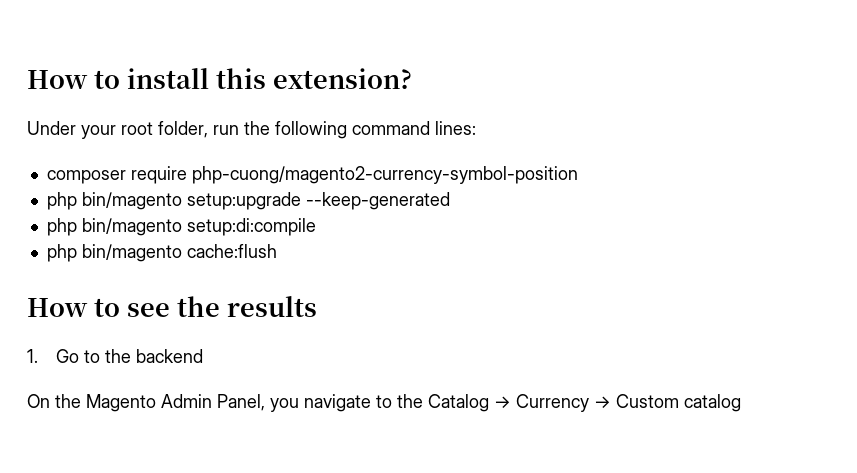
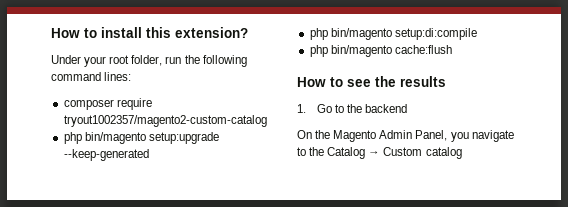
- composer require php-cuong/magento2-currency-symbol-position
+ composer require tryout1002357/magento2-custom-catalog
- On the Magento Admin Panel, you navigate to the Catalog → Currency → Custom catalog
+ On the Magento Admin Panel, you navigate to the Catalog → Custom catalog

